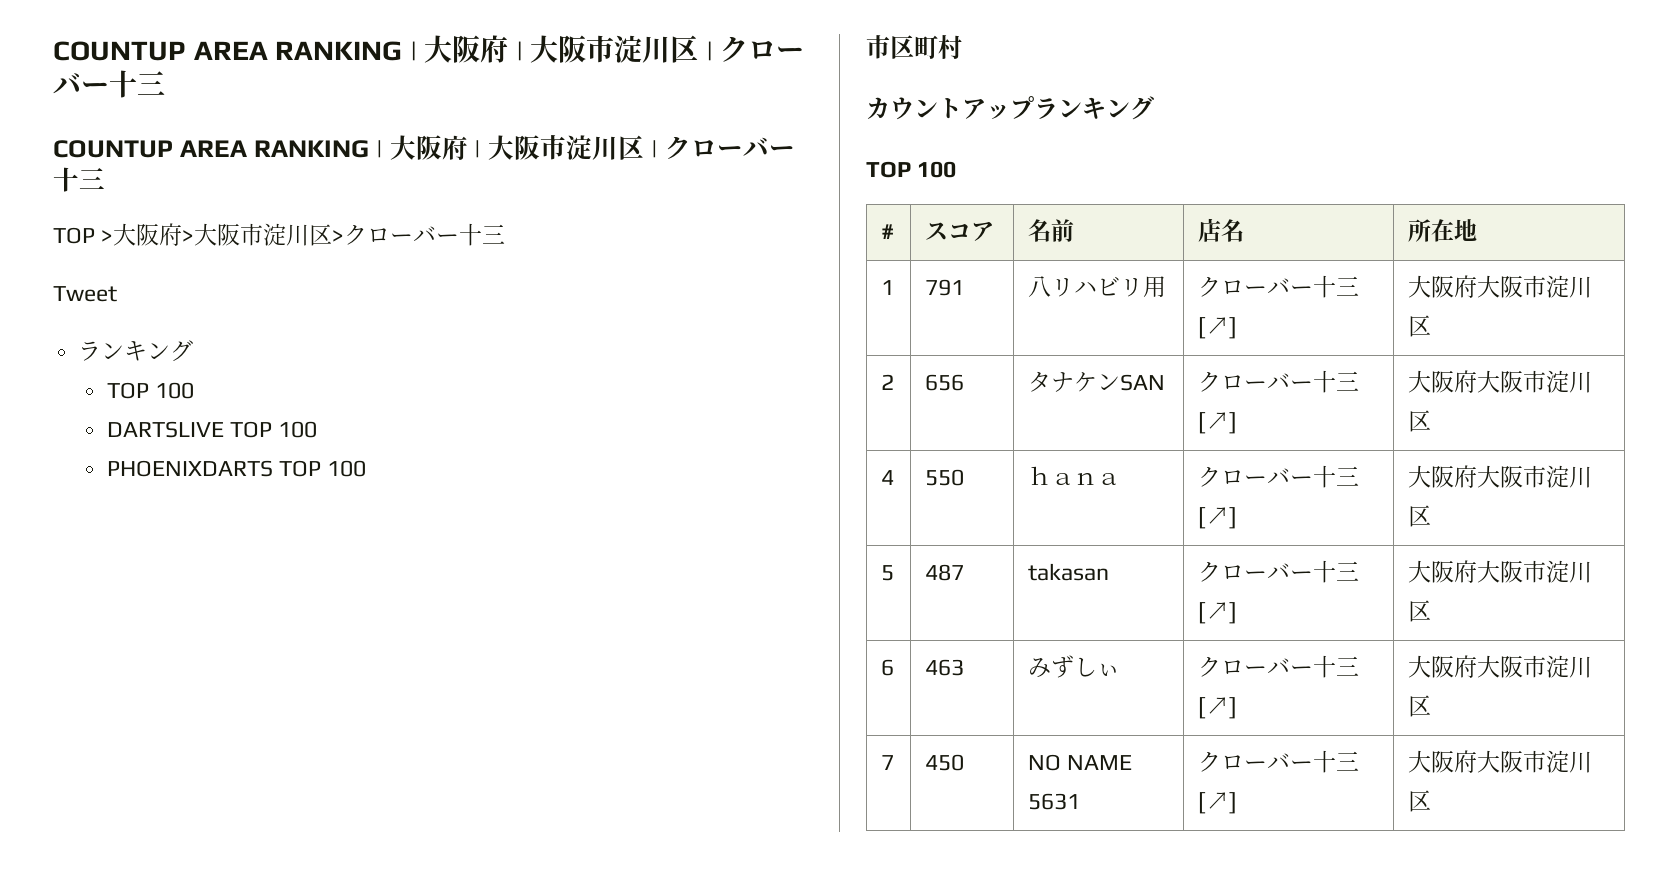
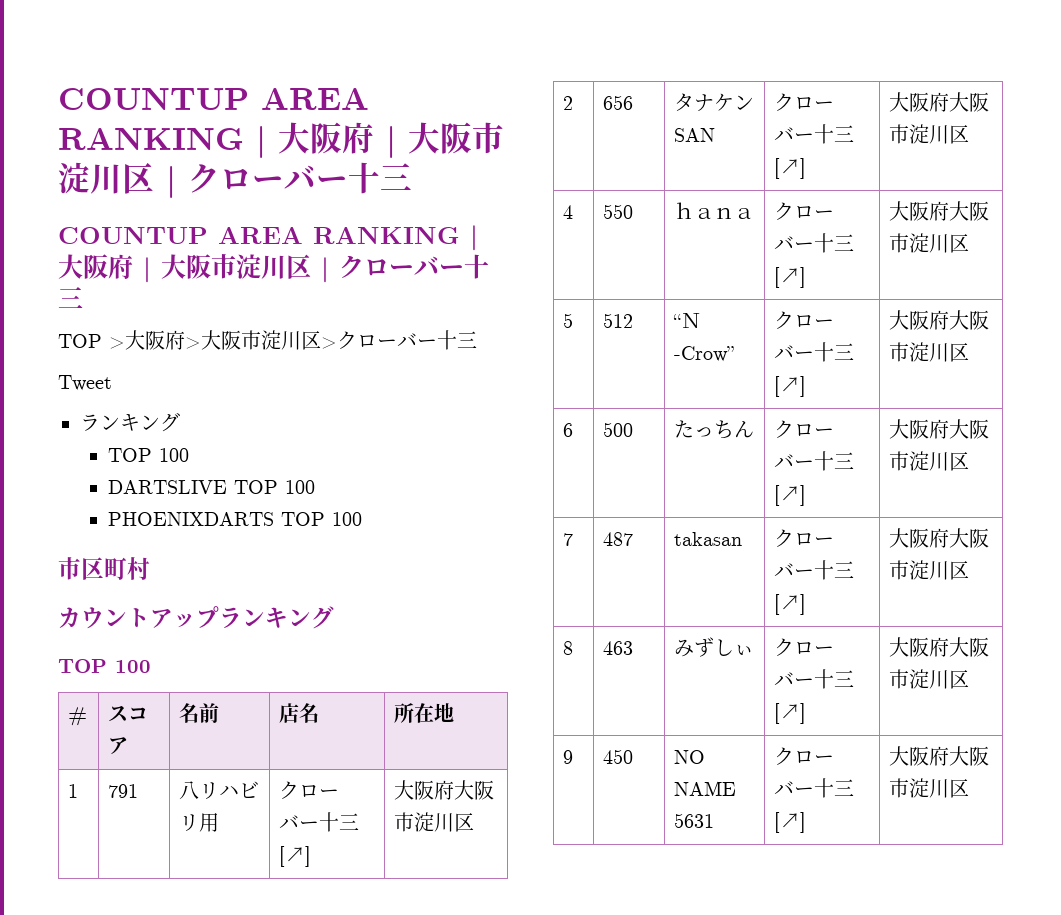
- 5 | 487 | takasan | クローバー十三[↗] | 大阪府大阪市淀川区
+ 5 | 512 | “Ｎ-Crow” | クローバー十三[↗] | 大阪府大阪市淀川区
+ 6 | 500 | たっちん | クローバー十三[↗] | 大阪府大阪市淀川区
+ 7 | 487 | takasan | クローバー十三[↗] | 大阪府大阪市淀川区
- 6 | 463 | みずしぃ | クローバー十三[↗] | 大阪府大阪市淀川区
+ 8 | 463 | みずしぃ | クローバー十三[↗] | 大阪府大阪市淀川区
- 7 | 450 | NO NAME 5631 | クローバー十三[↗] | 大阪府大阪市淀川区
+ 9 | 450 | NO NAME 5631 | クローバー十三[↗] | 大阪府大阪市淀川区

